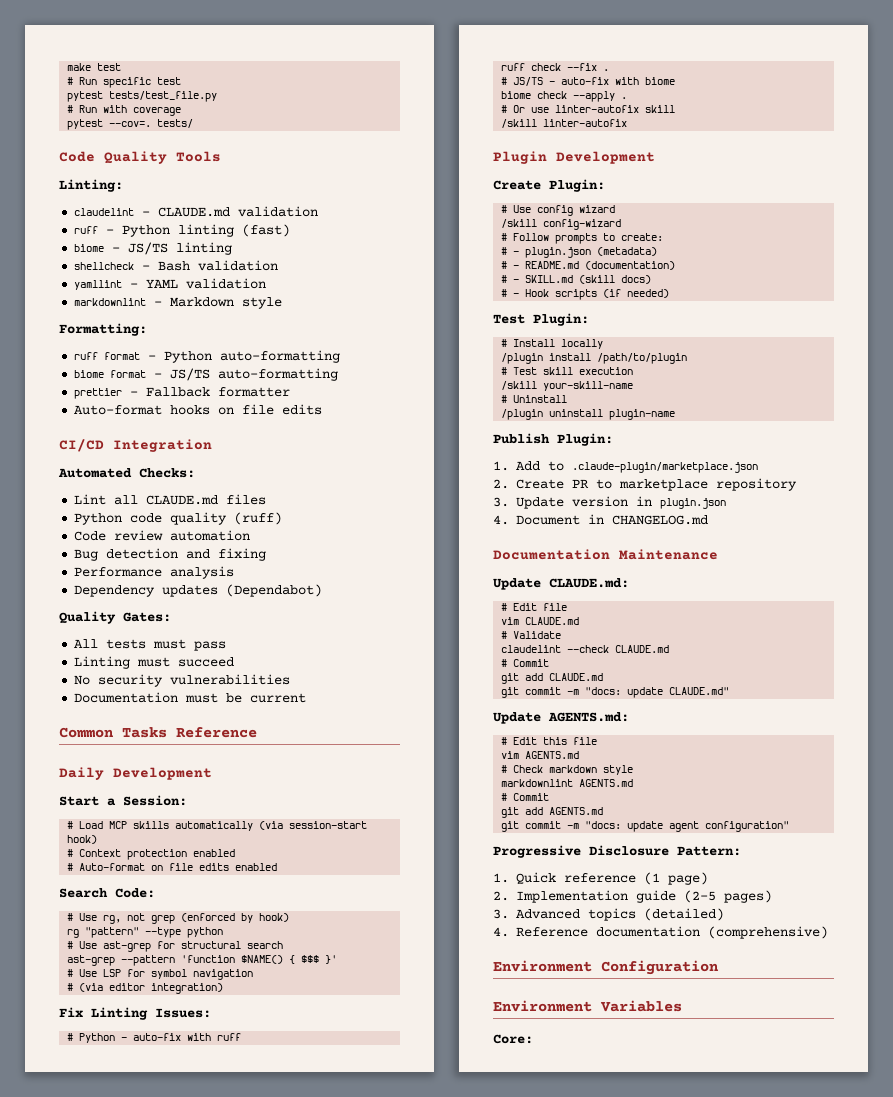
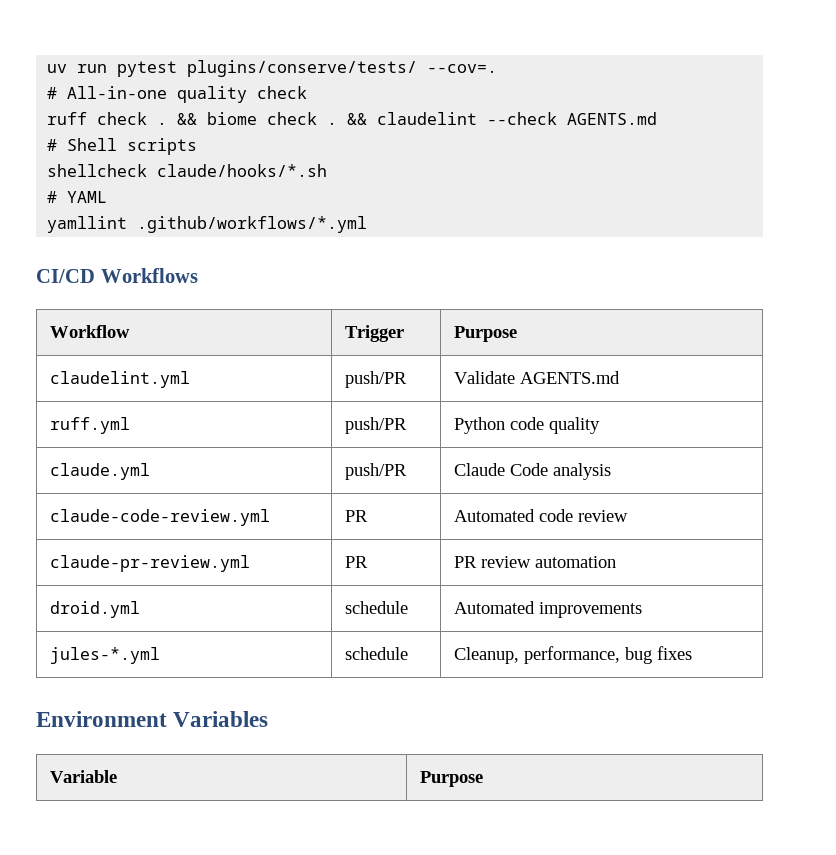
- make test
- # Run specific test
- pytest tests/test_file.py
- # Run with coverage
- pytest --cov=. tests/
- Code Quality Tools
- Linting:
- claudelint - CLAUDE.md validation
- ruff - Python linting (fast)
- biome - JS/TS linting
- shellcheck - Bash validation
- yamllint - YAML validation
- markdownlint - Markdown style
- Formatting:
- ruff format - Python auto-formatting
- biome format - JS/TS auto-formatting
- prettier - Fallback formatter
- Auto-format hooks on file edits
- CI/CD Integration
- Automated Checks:
- Lint all CLAUDE.md files
- Python code quality (ruff)
- Code review automation
- Bug detection and fixing
- Performance analysis
- Dependency updates (Dependabot)
- Quality Gates:
- All tests must pass
- Linting must succeed
- No security vulnerabilities
- Documentation must be current
- Common Tasks Reference
- Daily Development
- Start a Session:
- # Load MCP skills automatically (via session-start hook)
- # Context protection enabled
- # Auto-format on file edits enabled
- Search Code:
- # Use rg, not grep (enforced by hook)
- rg "pattern" --type python
- # Use ast-grep for structural search
- ast-grep --pattern 'function $NAME() { $$$ }'
- # Use LSP for symbol navigation
- # (via editor integration)
- Fix Linting Issues:
- # Python - auto-fix with ruff
- ruff check --fix .
- # JS/TS - auto-fix with biome
- biome check --apply .
- # Or use linter-autofix skill
- /skill linter-autofix
- Plugin Development
- Create Plugin:
- # Use config wizard
- /skill config-wizard
- # Follow prompts to create:
- # - plugin.json (metadata)
- # - README.md (documentation)
- # - SKILL.md (skill docs)
- # - Hook scripts (if needed)
- Test Plugin:
- # Install locally
- /plugin install /path/to/plugin
- # Test skill execution
- /skill your-skill-name
- # Uninstall
- /plugin uninstall plugin-name
- Publish Plugin:
- 1. Add to .claude-plugin/marketplace.json
- 2. Create PR to marketplace repository
- 3. Update version in plugin.json
- 4. Document in CHANGELOG.md
- Documentation Maintenance
- Update CLAUDE.md:
- # Edit file
- vim CLAUDE.md
- # Validate
- claudelint --check CLAUDE.md
- # Commit
- git add CLAUDE.md
- git commit -m "docs: update CLAUDE.md"
- Update AGENTS.md:
- # Edit this file
- vim AGENTS.md
- # Check markdown style
- markdownlint AGENTS.md
- # Commit
- git add AGENTS.md
- git commit -m "docs: update agent configuration"
- Progressive Disclosure Pattern:
- 1. Quick reference (1 page)
- 2. Implementation guide (2-5 pages)
- 3. Advanced topics (detailed)
- 4. Reference documentation (comprehensive)
- Environment Configuration
+ uv run pytest plugins/conserve/tests/ --cov=.
+ # All-in-one quality check
+ ruff check . && biome check . && claudelint --check AGENTS.md
+ # Shell scripts
+ shellcheck claude/hooks/*.sh
+ # YAML
+ yamllint .github/workflows/*.yml
+ CI/CD Workflows
+ Workflow | Trigger | Purpose
+ claudelint.yml | push/PR | Validate AGENTS.md
+ ruff.yml | push/PR | Python code quality
+ claude.yml | push/PR | Claude Code analysis
+ claude-code-review.yml | PR | Automated code review
+ claude-pr-review.yml | PR | PR review automation
+ droid.yml | schedule | Automated improvements
+ jules-*.yml | schedule | Cleanup, performance, bug fixes
- Core:
+ Variable | Purpose

